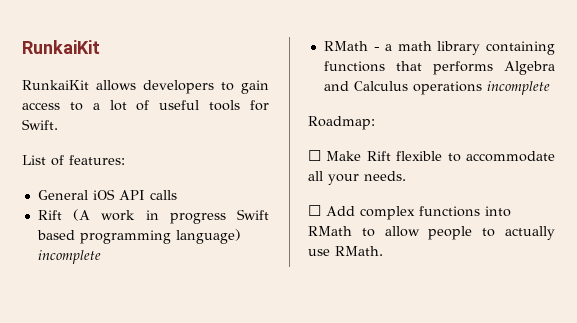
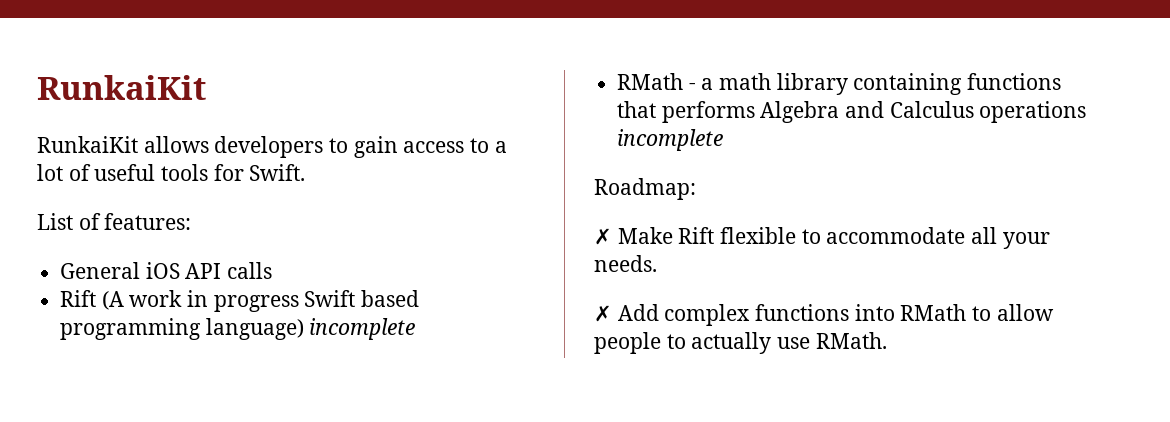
- ☐ Make Rift flexible to accommodate all your needs.
+ ✗ Make Rift flexible to accommodate all your needs.
- ☐ Add complex functions into RMath to allow people to actually use RMath.
+ ✗ Add complex functions into RMath to allow people to actually use RMath.

